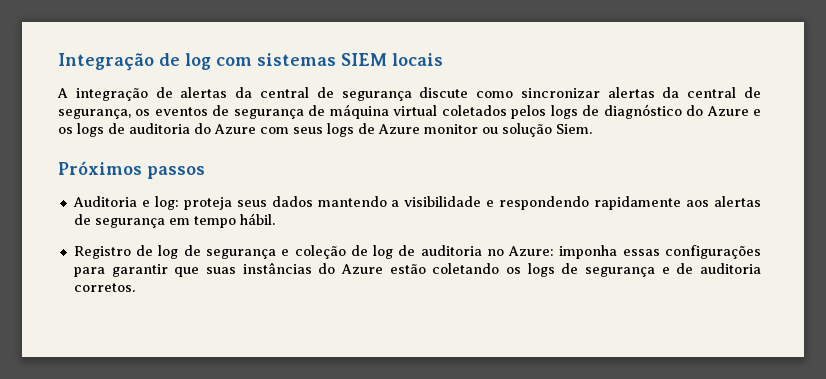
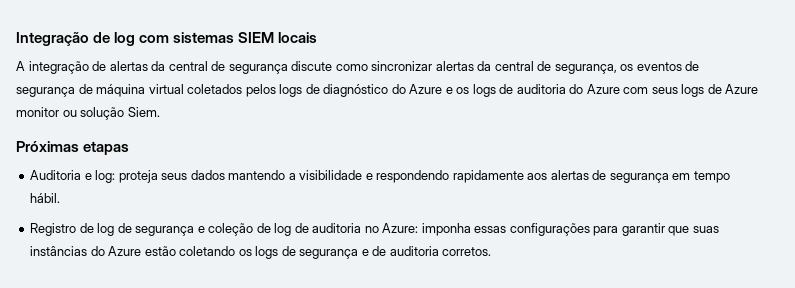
- Próximos passos
+ Próximas etapas

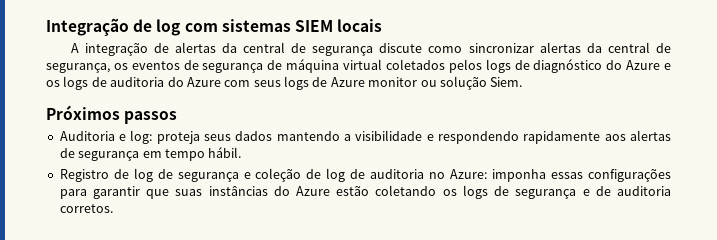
- Próximas etapas
+ Próximos passos

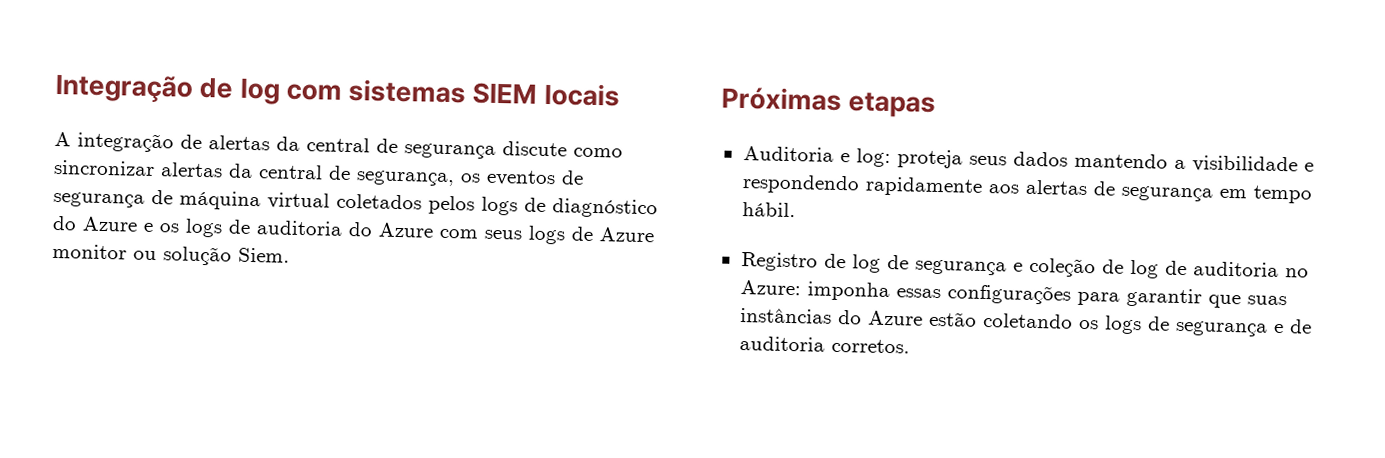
- Próximos passos
+ Próximas etapas

